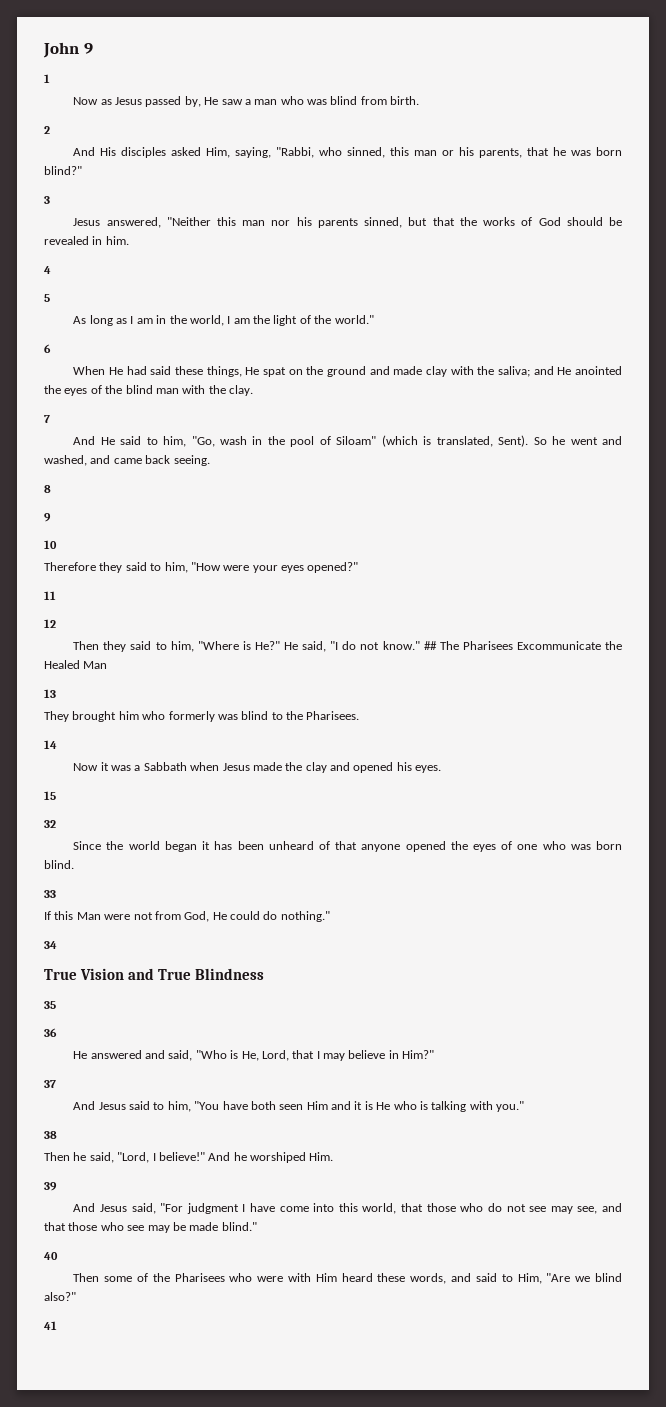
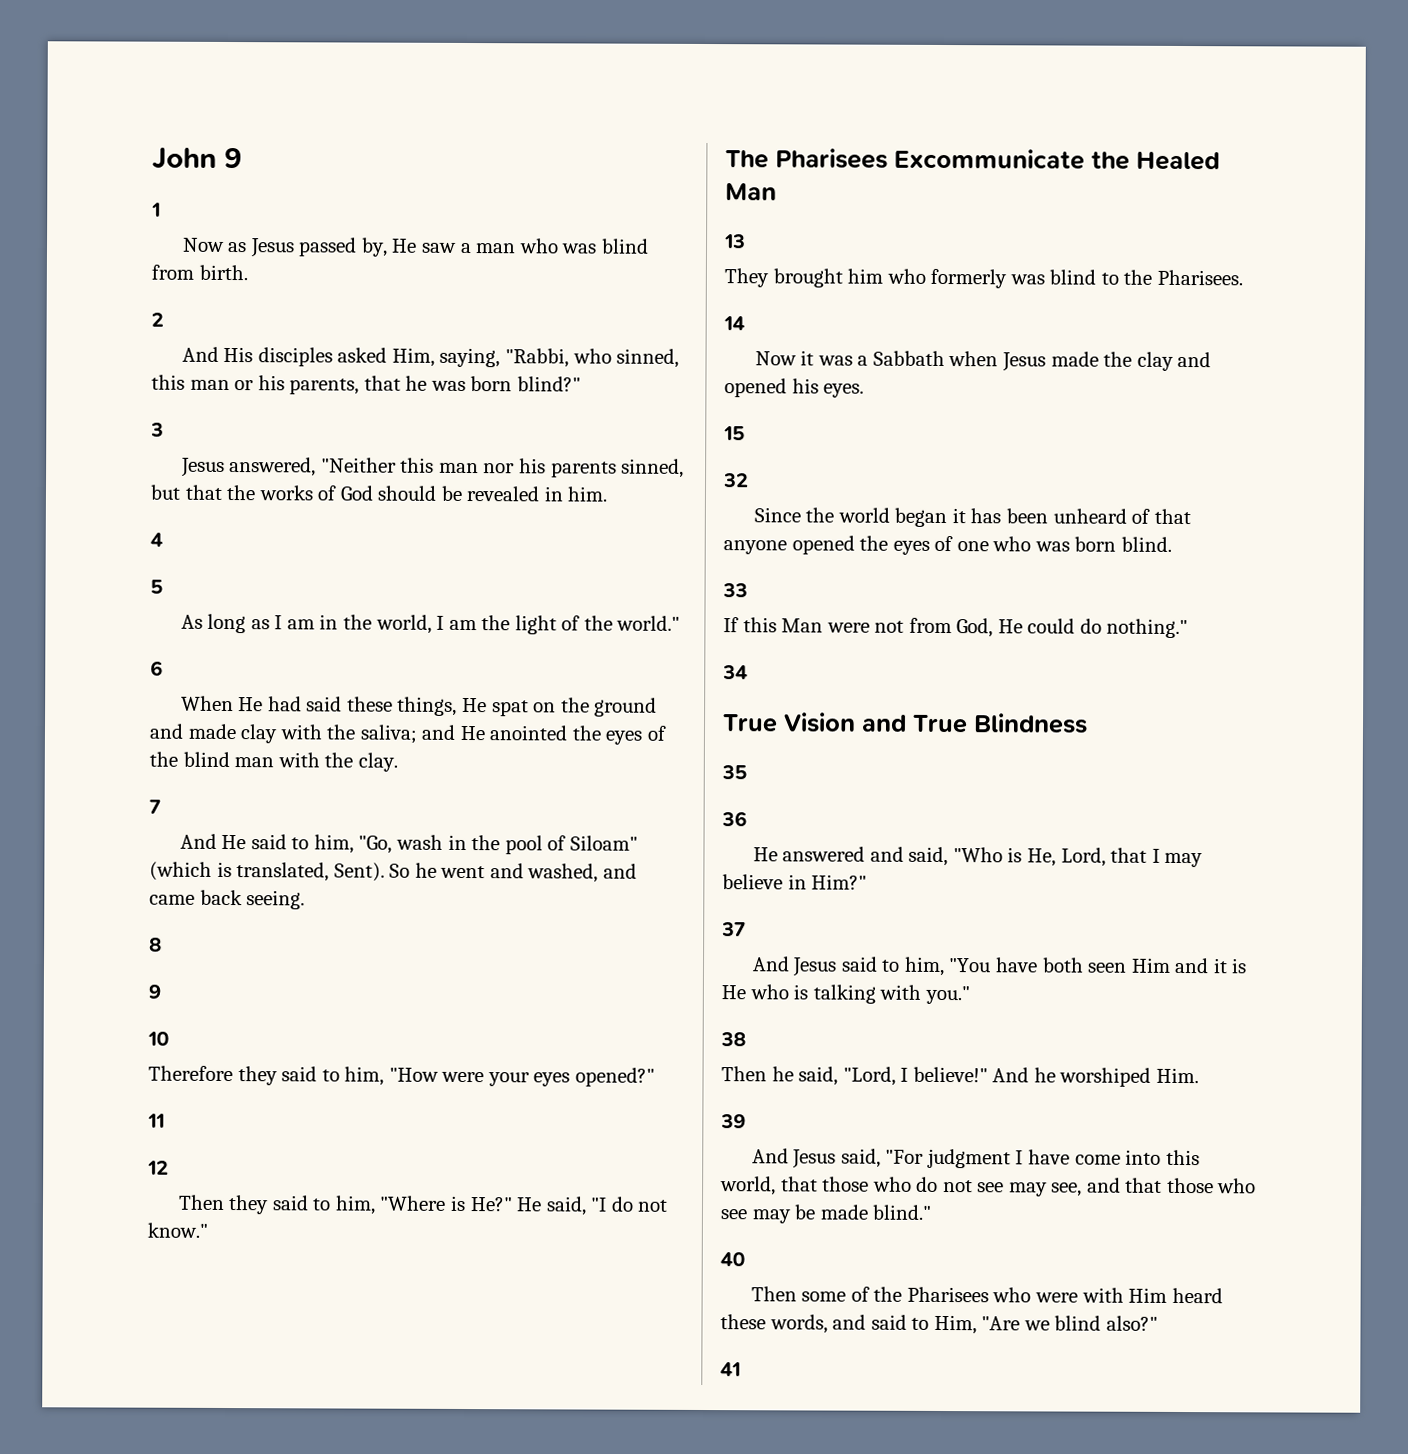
- He said, "I do not know." ## The Pharisees Excommunicate the Healed Man
+ He said, "I do not know."
+ The Pharisees Excommunicate the Healed Man

